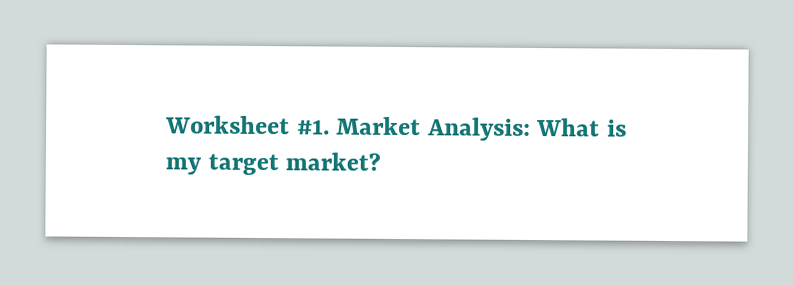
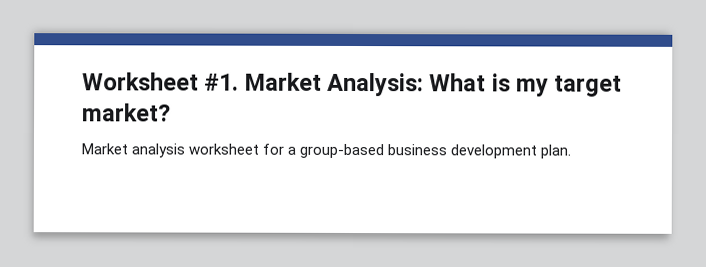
+ Market analysis worksheet for a group-based business development plan.

